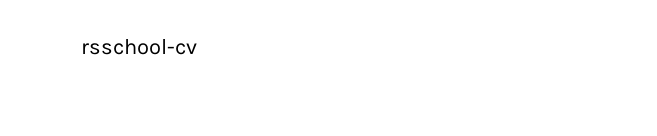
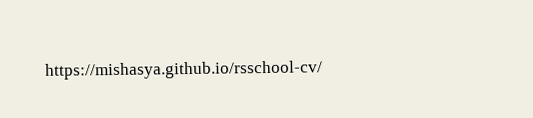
- rsschool-cv
+ https://mishasya.github.io/rsschool-cv/

